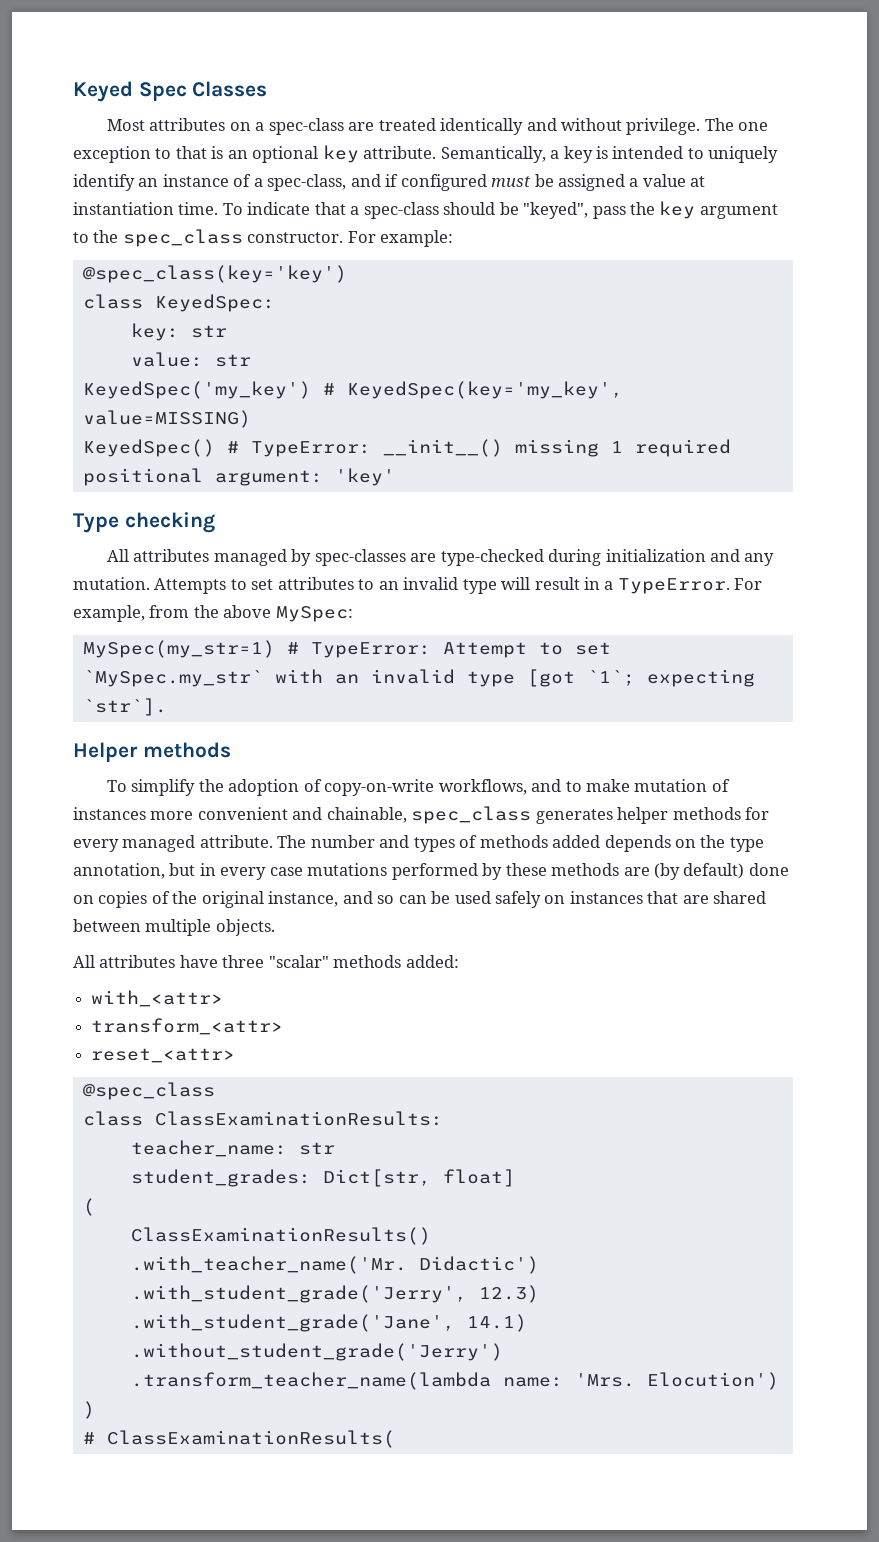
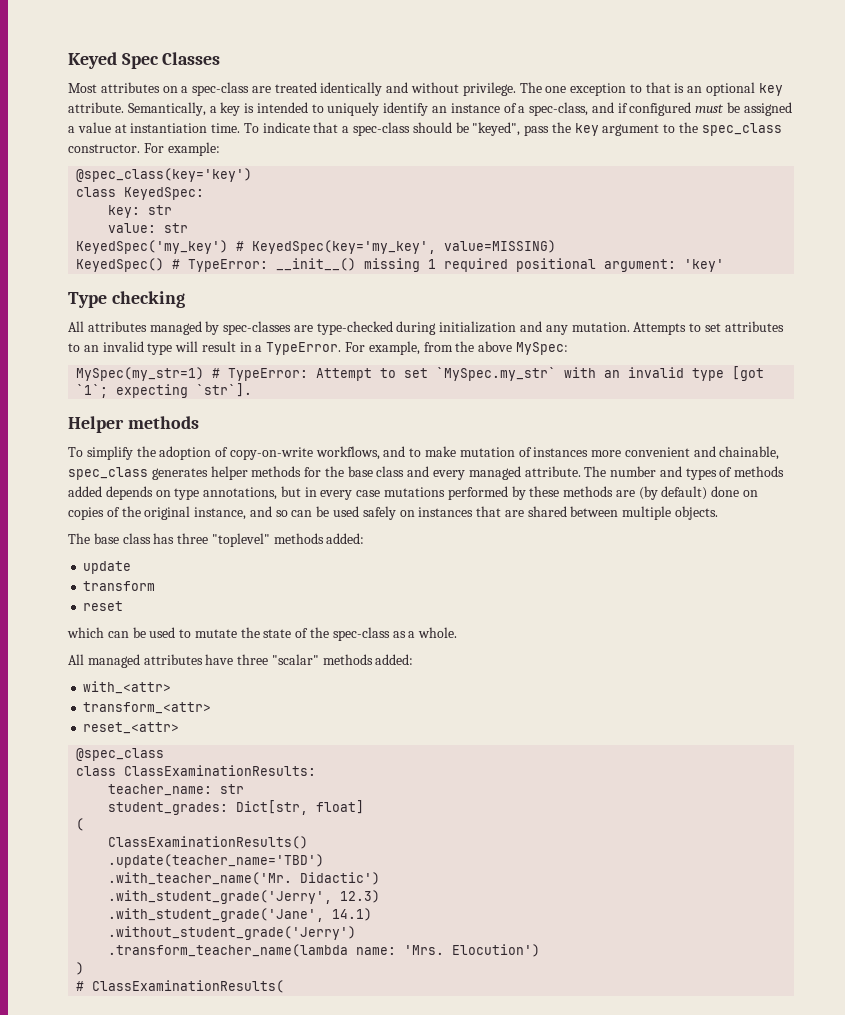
- To simplify the adoption of copy-on-write workflows, and to make mutation of instances more convenient and chainable, spec_class generates helper methods for every managed attribute.
+ To simplify the adoption of copy-on-write workflows, and to make mutation of instances more convenient and chainable, spec_class generates helper methods for the base class and every managed attribute.
- The number and types of methods added depends on the type annotation, but in every case mutations performed by these methods are (by default) done on copies of the original instance, and so can be used safely on instances that are shared between multiple objects.
+ The number and types of methods added depends on type annotations, but in every case mutations performed by these methods are (by default) done on copies of the original instance, and so can be used safely on instances that are shared between multiple objects.
- All attributes have three "scalar" methods added:
+ The base class has three "toplevel" methods added:
+ update
+ transform
+ reset
+ which can be used to mutate the state of the spec-class as a whole.
+ All managed attributes have three "scalar" methods added:
+ .update(teacher_name='TBD')

